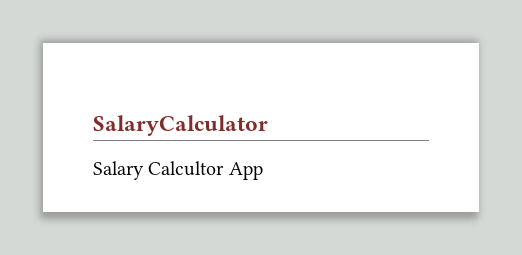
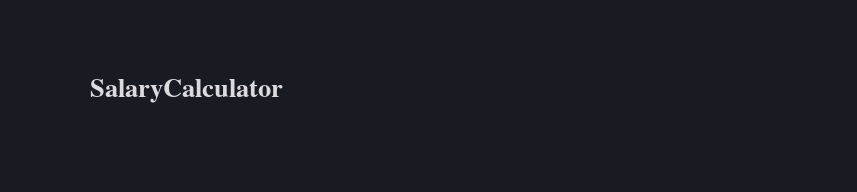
- Salary Calcultor App

